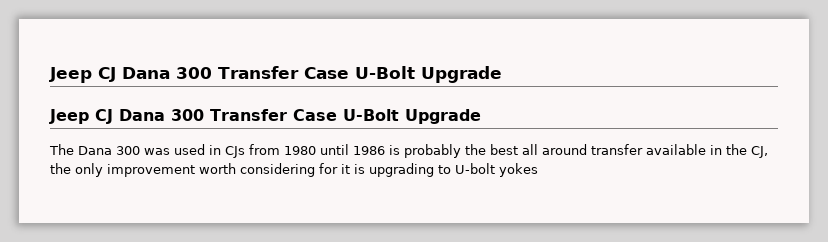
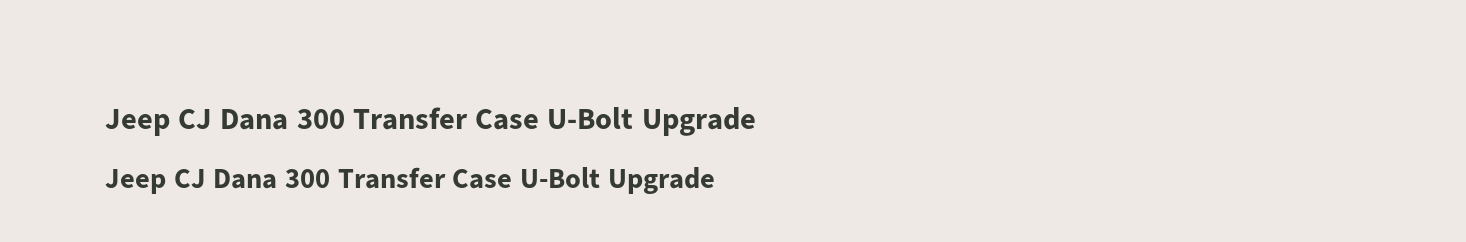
- The Dana 300 was used in CJs from 1980 until 1986 is probably the best all around transfer available in the CJ, the only improvement worth considering for it is upgrading to U-bolt yokes

